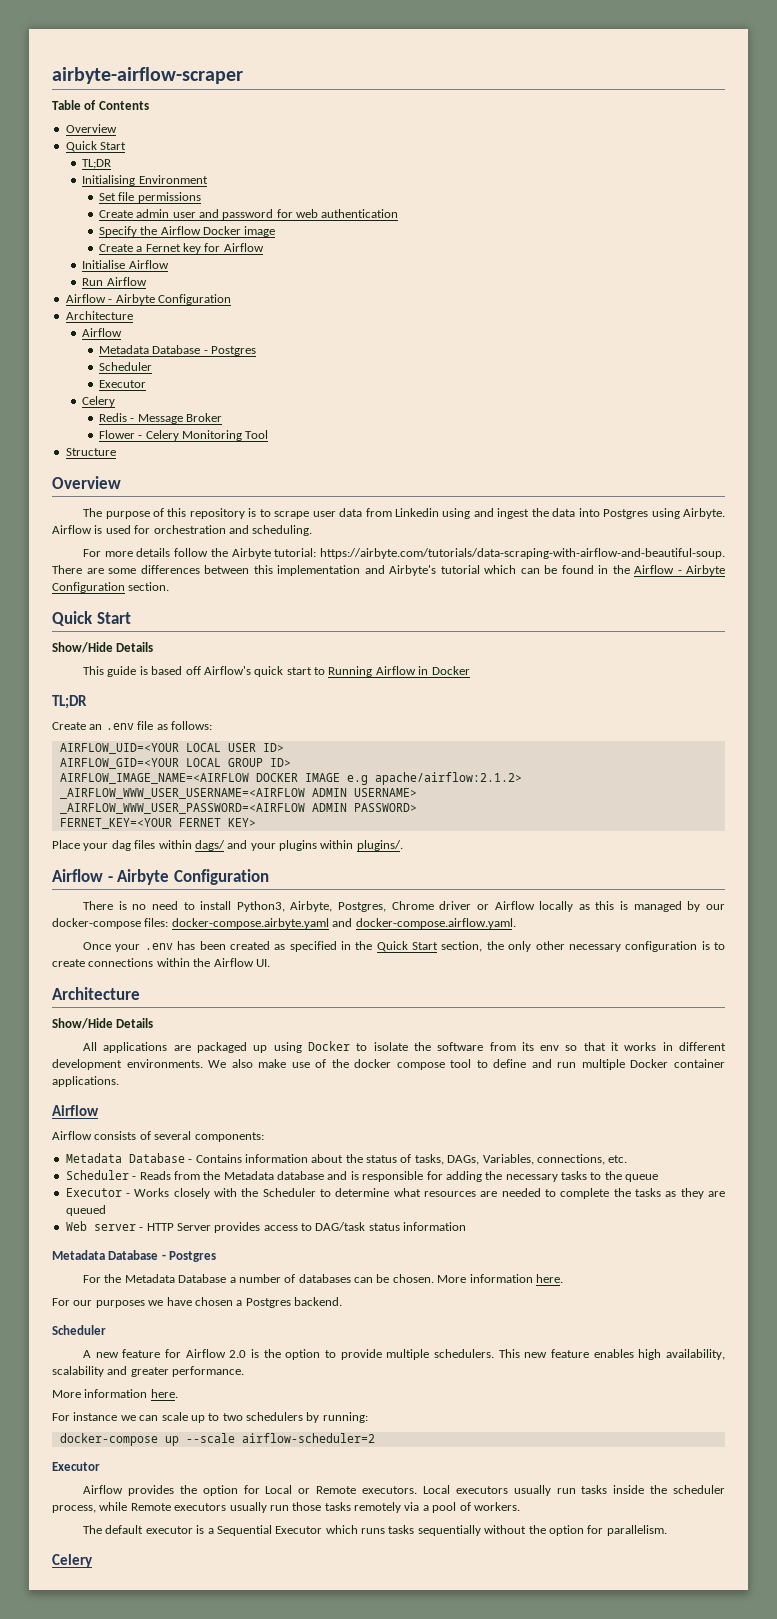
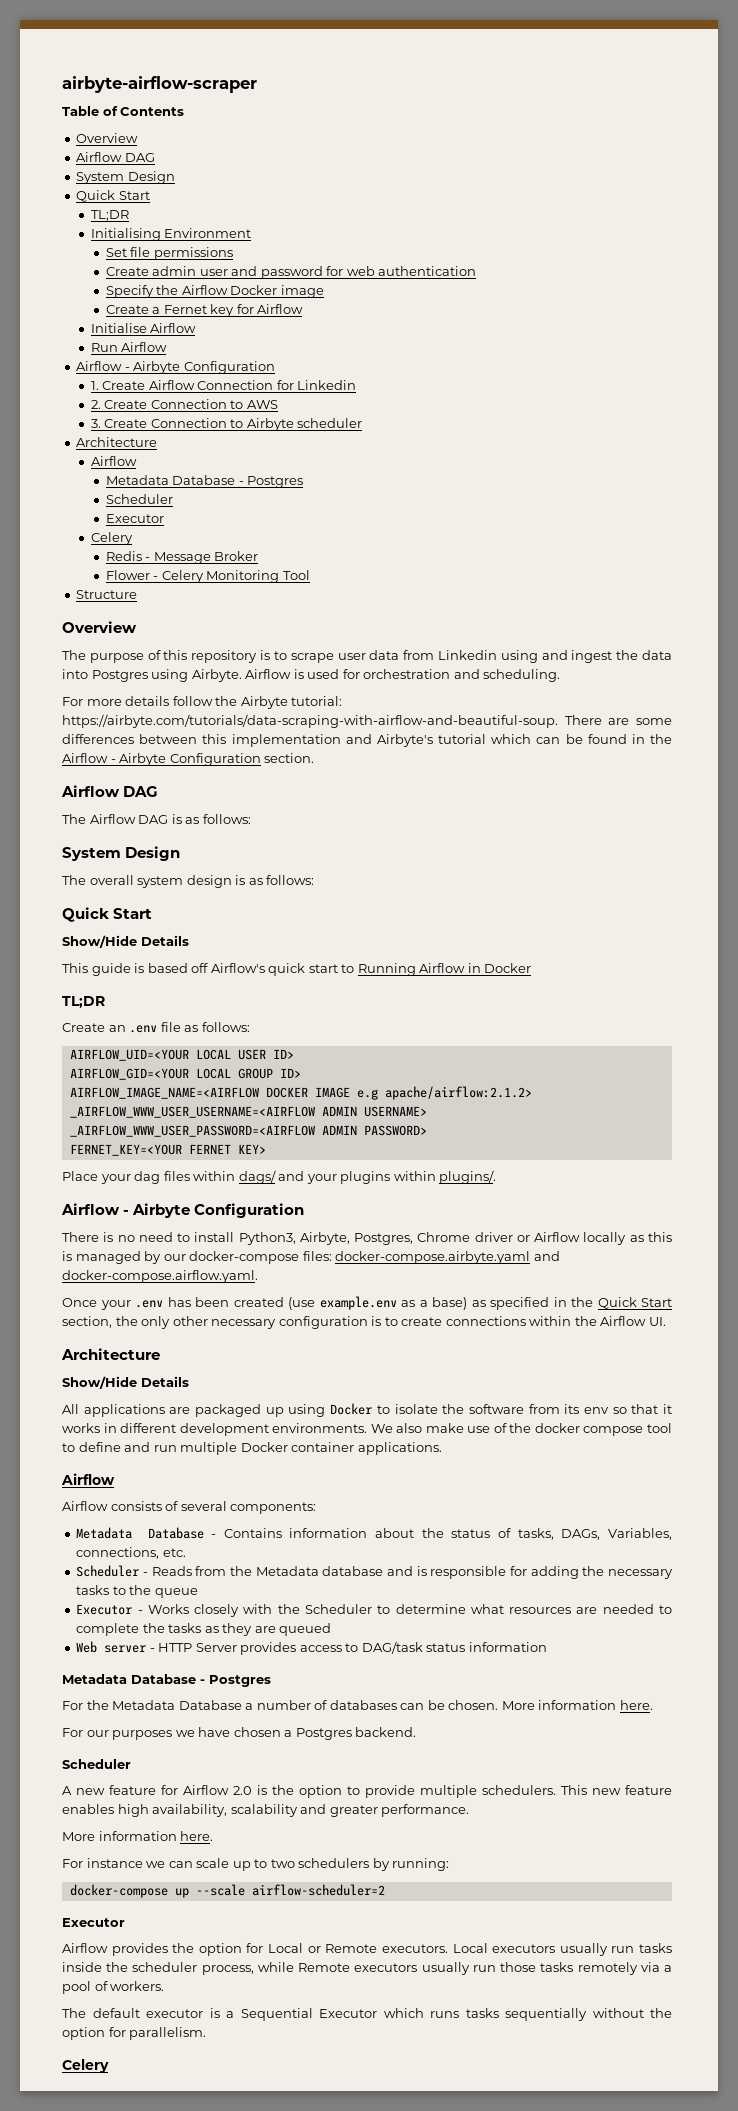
  Table of Contents
  Overview
+ Airflow DAG
+ System Design
+ 1. Create Airflow Connection for Linkedin
+ 2. Create Connection to AWS
+ 3. Create Connection to Airbyte scheduler
  For more details follow the Airbyte tutorial: https://airbyte.com/tutorials/data-scraping-with-airflow-and-beautiful-soup. There are some differences between this implementation and Airbyte's tutorial which can be found in the Airflow - Airbyte Configuration section.
+ Airflow DAG
+ The Airflow DAG is as follows:
+ System Design
+ The overall system design is as follows:
- Once your .env has been created as specified in the Quick Start section, the only other necessary configuration is to create connections within the Airflow UI.
+ Once your .env has been created (use example.env as a base) as specified in the Quick Start section, the only other necessary configuration is to create connections within the Airflow UI.

